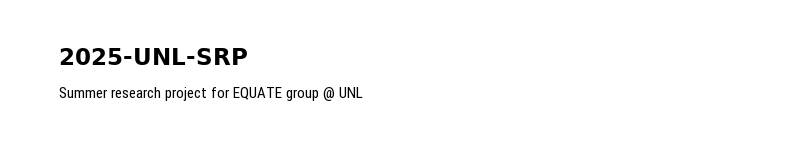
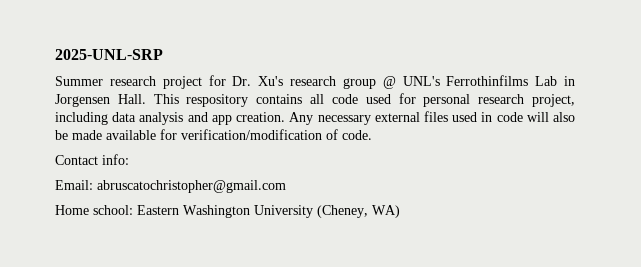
- Summer research project for EQUATE group @ UNL
+ Summer research project for Dr. Xu's research group @ UNL's Ferrothinfilms Lab in Jorgensen Hall. This respository contains all code used for personal research project, including data analysis and app creation. Any necessary external files used in code will also be made available for verification/modification of code.
+ Contact info:
+ Email: abruscatochristopher@gmail.com
+ Home school: Eastern Washington University (Cheney, WA)

